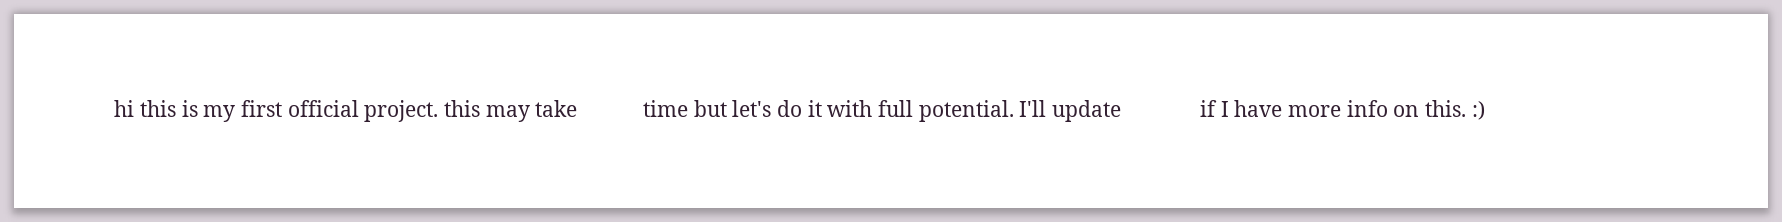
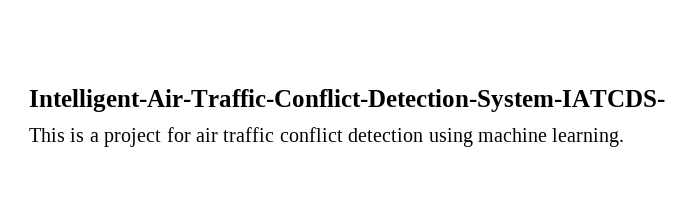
- hi this is my first official project. this may take time but let's do it with full potential. I'll update if I have more info on this. :)
+ Intelligent-Air-Traffic-Conflict-Detection-System-IATCDS-
+ This is a project for air traffic conflict detection using machine learning.

